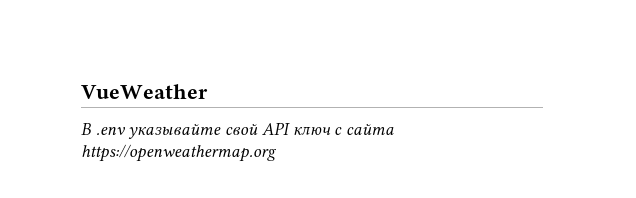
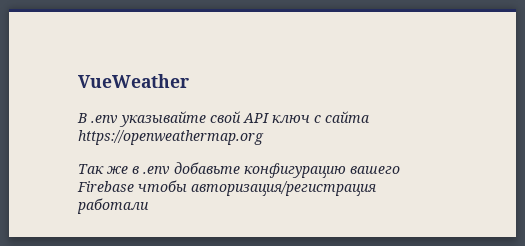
+ Так же в .env добавьте конфигурацию вашего Firebase чтобы авторизация/регистрация работали

